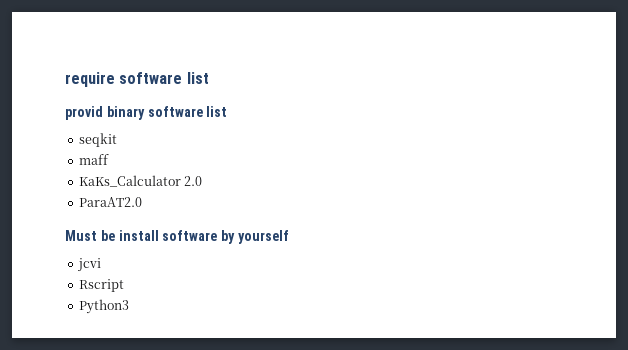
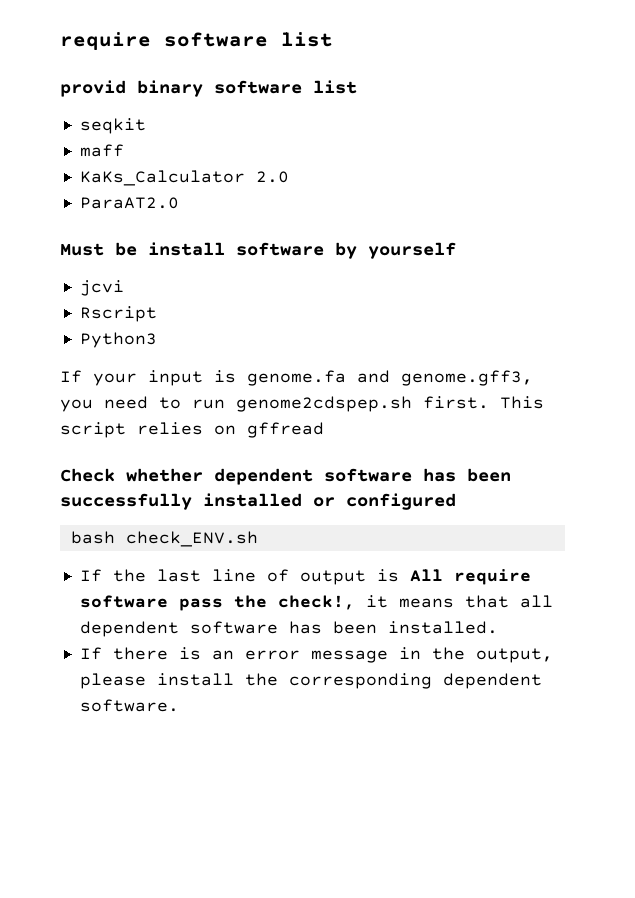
+ If your input is genome.fa and genome.gff3, you need to run genome2cdspep.sh first. This script relies on gffread
+ Check whether dependent software has been successfully installed or configured
+ bash check_ENV.sh
+ If the last line of output is All require software pass the check!, it means that all dependent software has been installed.
+ If there is an error message in the output, please install the corresponding dependent software.

